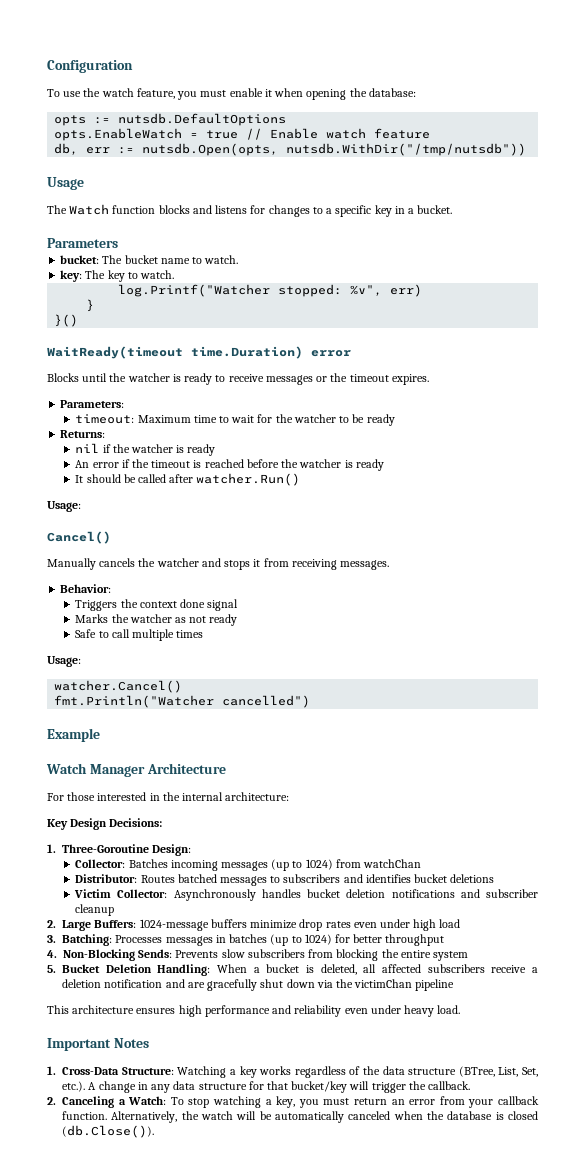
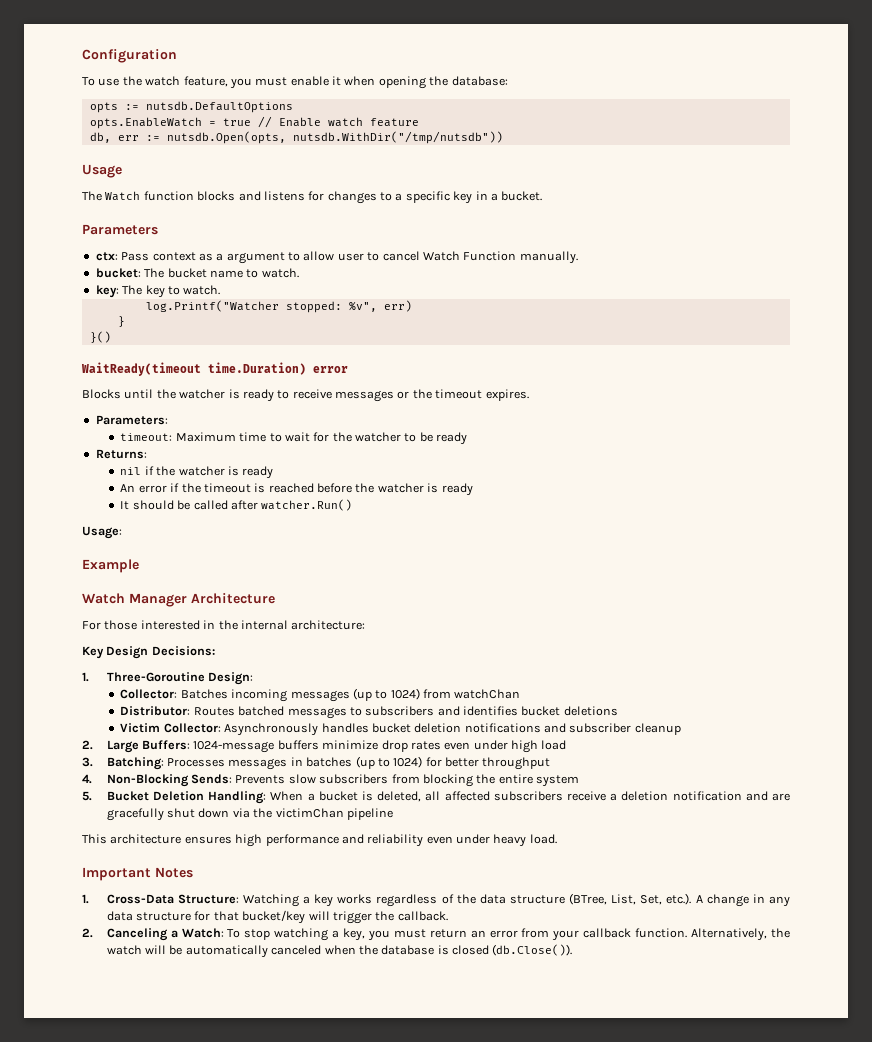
+ ctx: Pass context as a argument to allow user to cancel Watch Function manually.
- Cancel()
- Manually cancels the watcher and stops it from receiving messages.
- Behavior:
- Triggers the context done signal
- Marks the watcher as not ready
- Safe to call multiple times
- Usage:
- watcher.Cancel()
- fmt.Println("Watcher cancelled")

